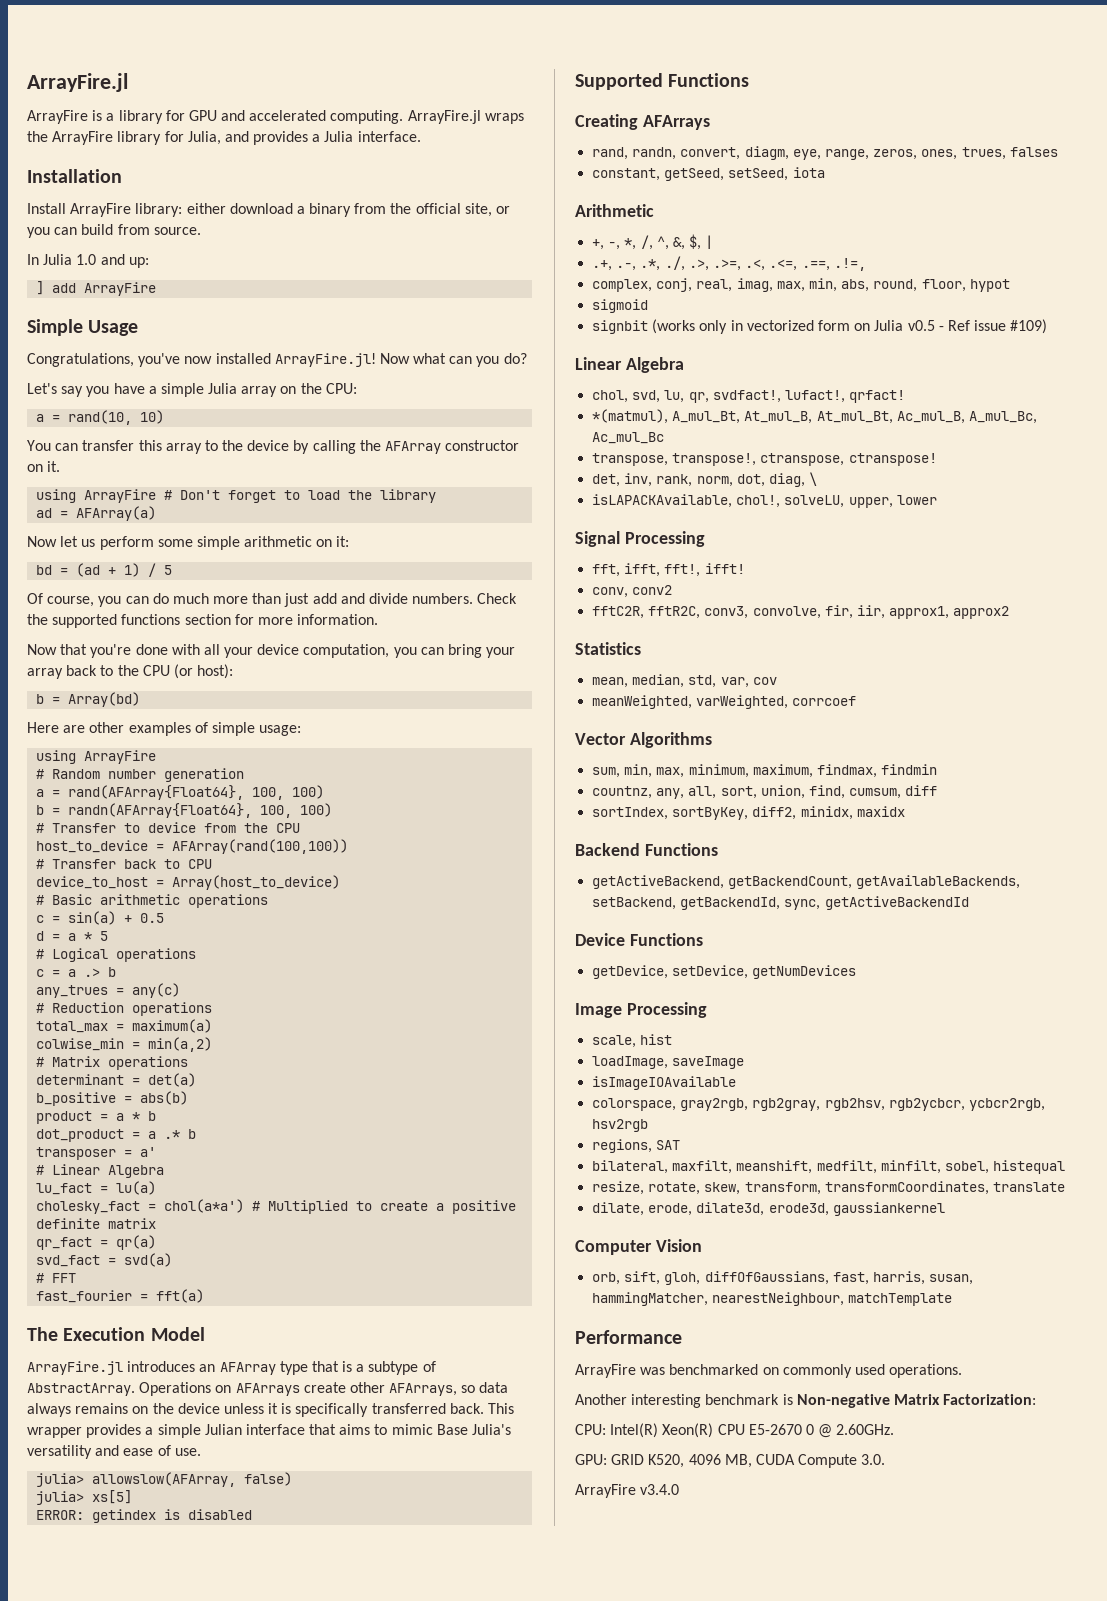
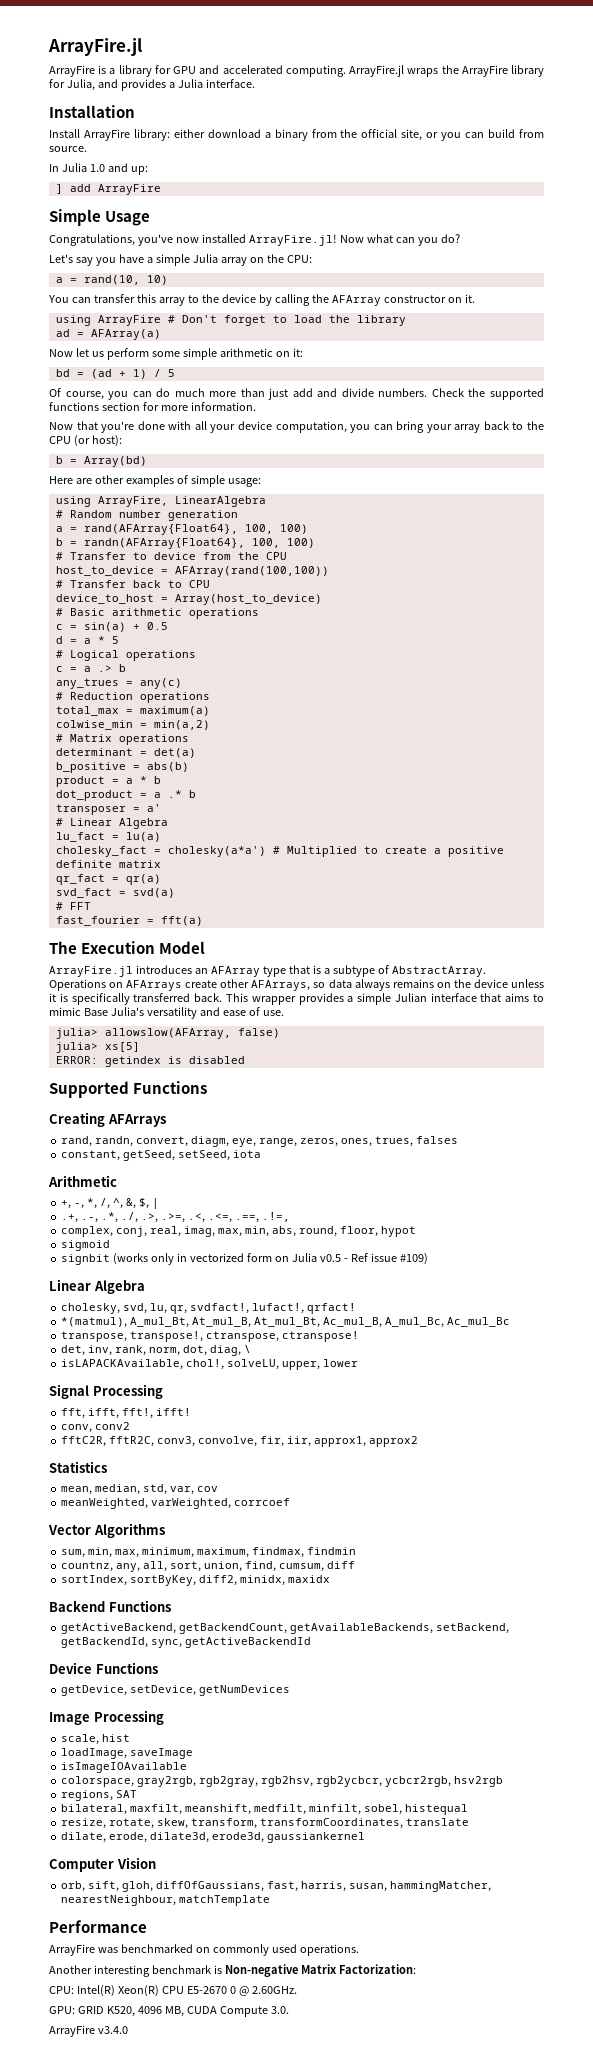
  Here are other examples of simple usage:
- using ArrayFire
+ using ArrayFire, LinearAlgebra
- cholesky_fact = chol(a*a') # Multiplied to create a positive definite matrix
+ cholesky_fact = cholesky(a*a') # Multiplied to create a positive definite matrix
- chol, svd, lu, qr, svdfact!, lufact!, qrfact!
+ cholesky, svd, lu, qr, svdfact!, lufact!, qrfact!

